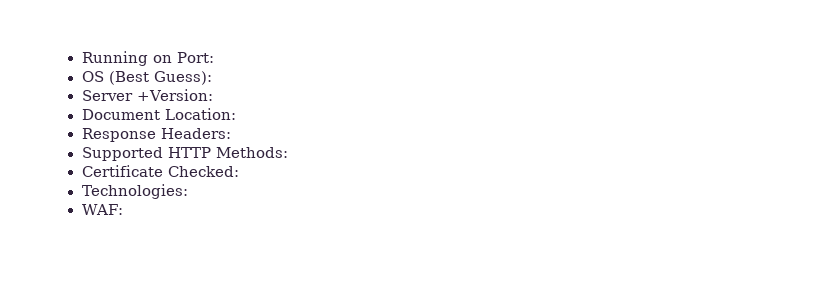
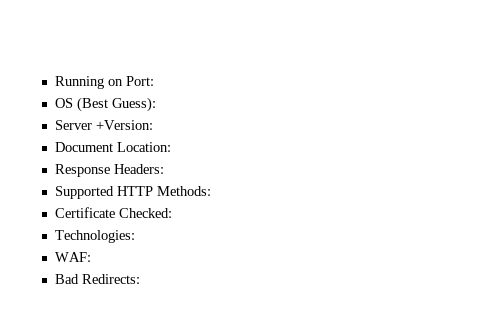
+ Bad Redirects:

